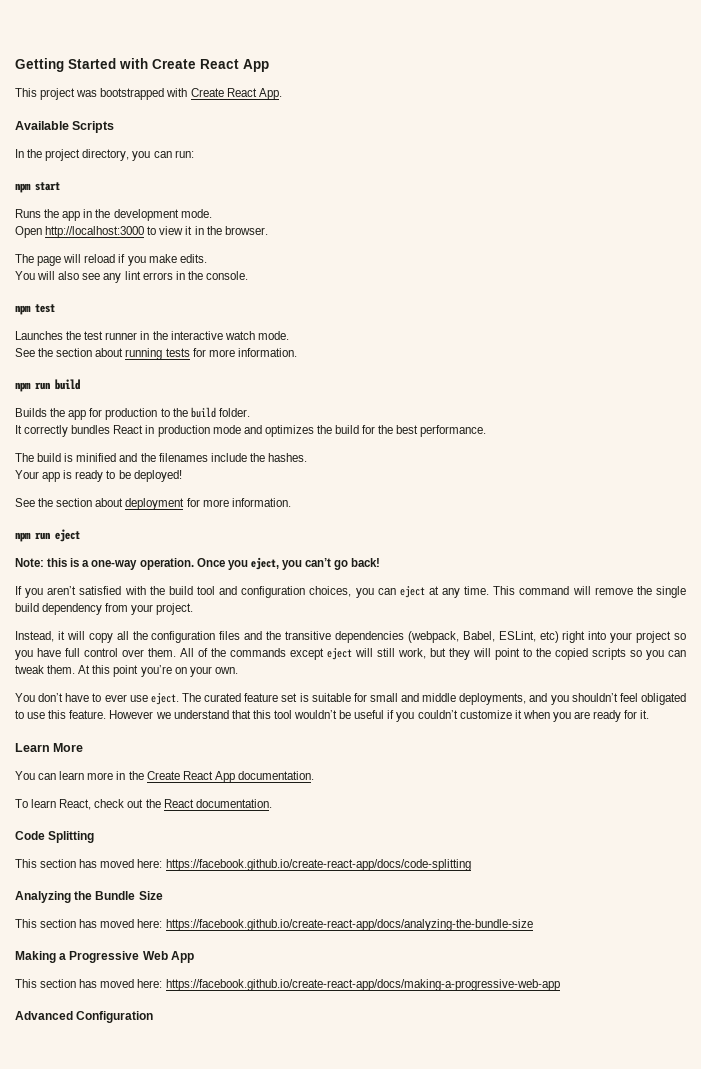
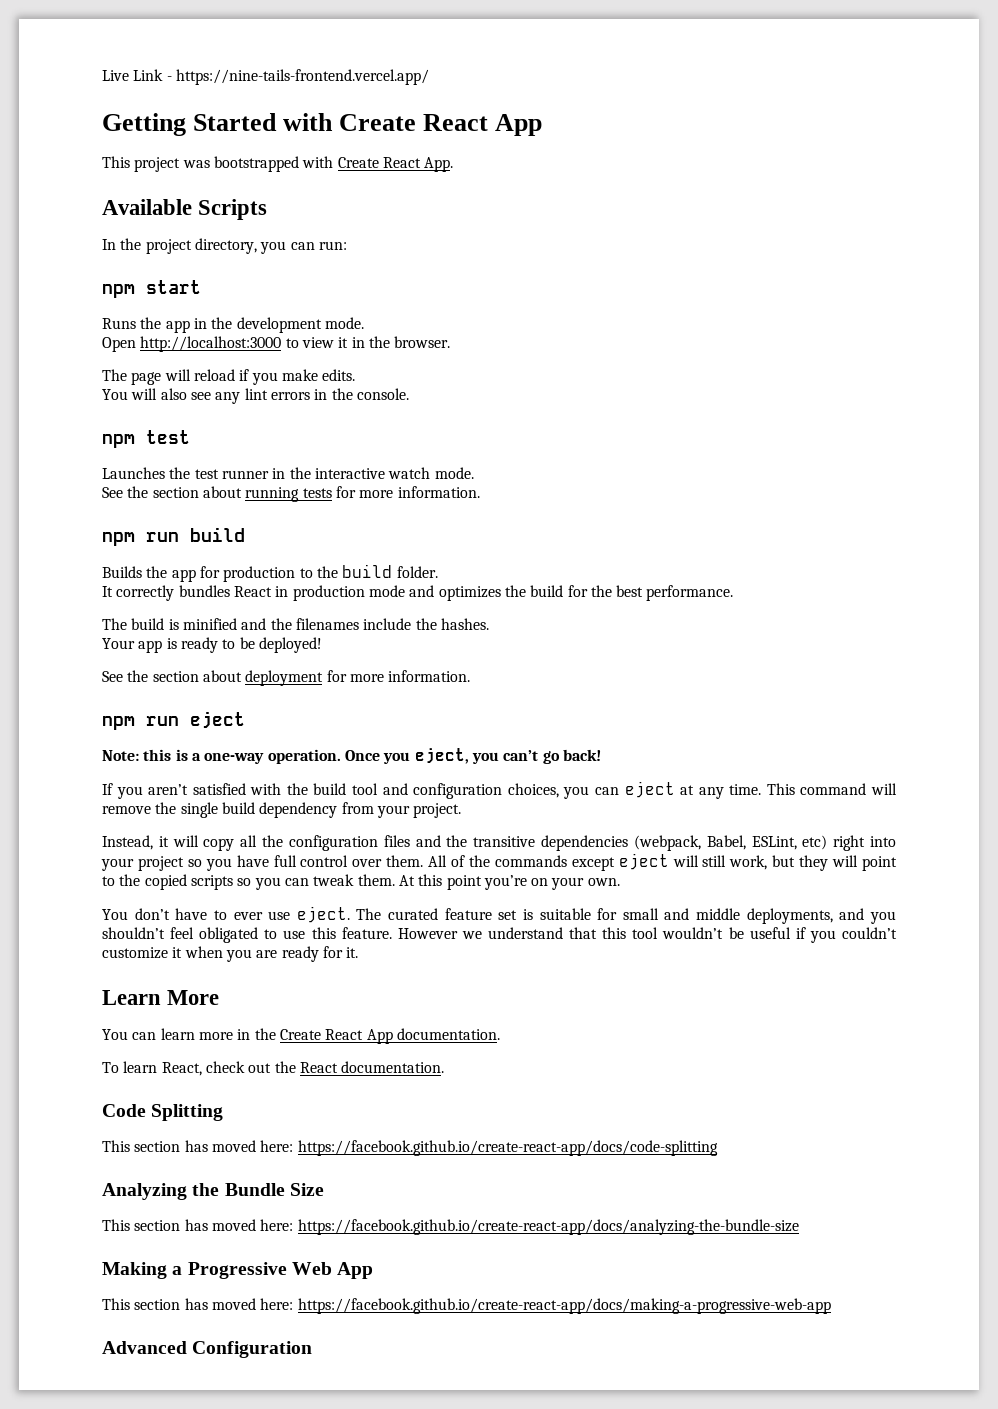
+ Live Link - https://nine-tails-frontend.vercel.app/

